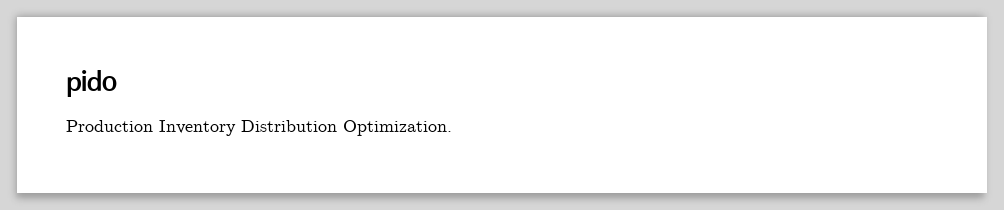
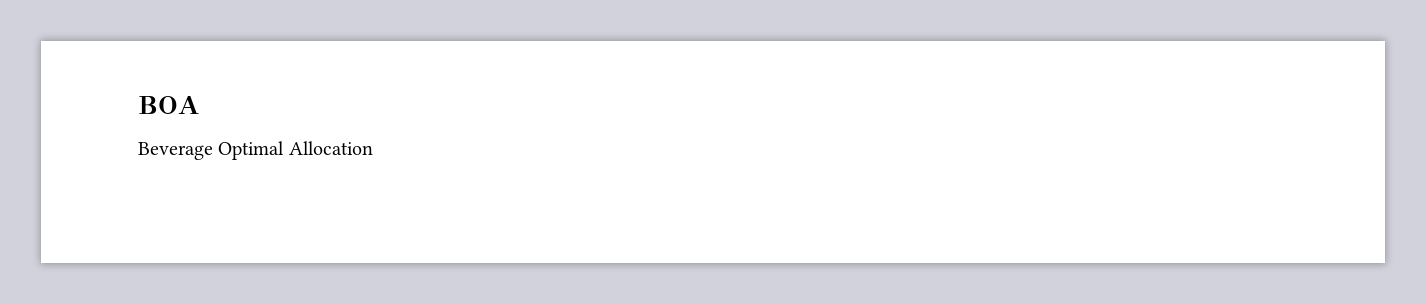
- pido
- Production Inventory Distribution Optimization.
+ BOA
+ Beverage Optimal Allocation

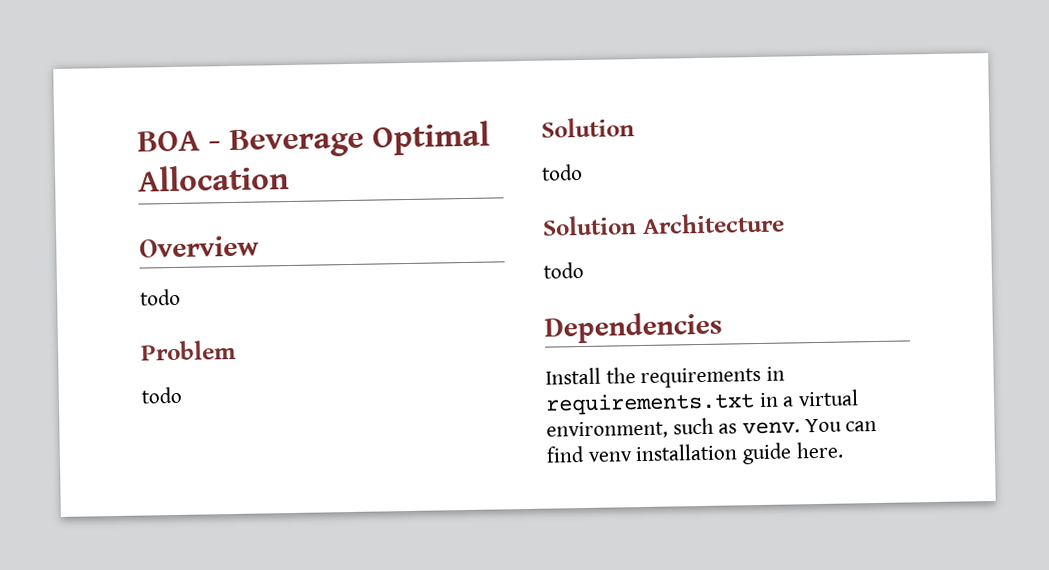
- BOA
- Beverage Optimal Allocation
+ BOA - Beverage Optimal Allocation
+ Overview
+ todo
+ Problem
+ todo
+ Solution
+ todo
+ Solution Architecture
+ todo
+ Dependencies
+ Install the requirements in requirements.txt in a virtual environment, such as venv. You can find venv installation guide here.

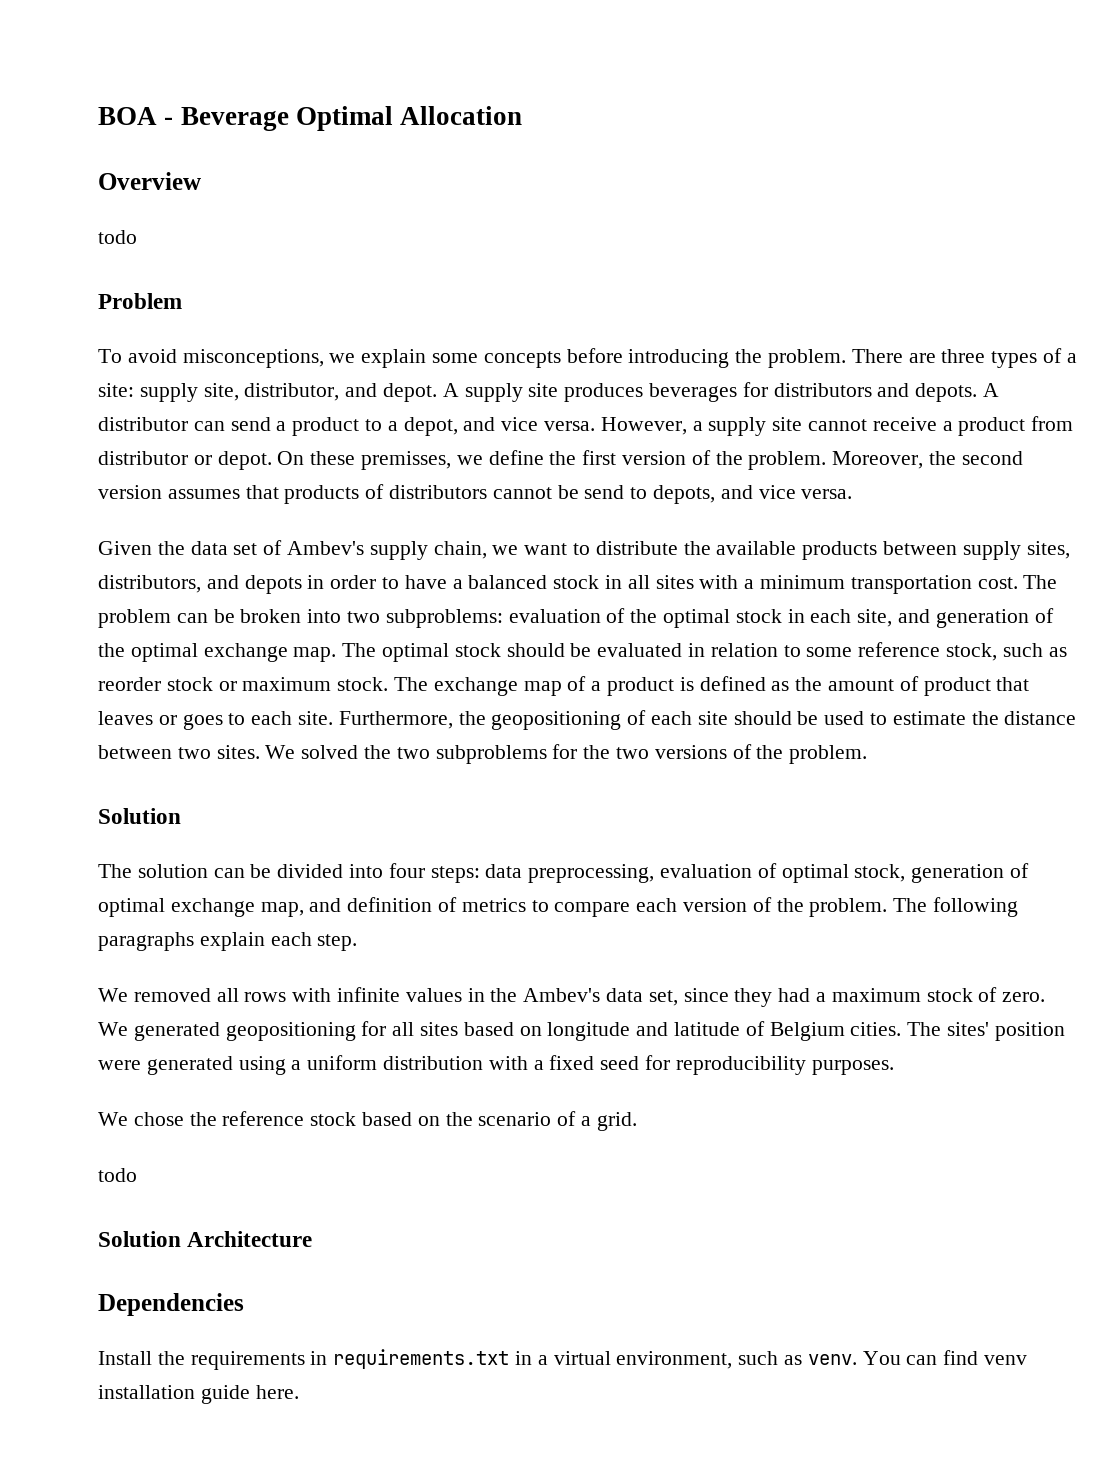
  Problem
- todo
+ To avoid misconceptions, we explain some concepts before introducing the problem. There are three types of a site: supply site, distributor, and depot. A supply site produces beverages for distributors and depots. A distributor can send a product to a depot, and vice versa. However, a supply site cannot receive a product from distributor or depot. On these premisses, we define the first version of the problem. Moreover, the second version assumes that products of distributors cannot be send to depots, and vice versa.
+ Given the data set of Ambev's supply chain, we want to distribute the available products between supply sites, distributors, and depots in order to have a balanced stock in all sites with a minimum transportation cost. The problem can be broken into two subproblems: evaluation of the optimal stock in each site, and generation of the optimal exchange map. The optimal stock should be evaluated in relation to some reference stock, such as reorder stock or maximum stock. The exchange map of a product is defined as the amount of product that leaves or goes to each site. Furthermore, the geopositioning of each site should be used to estimate the distance between two sites. We solved the two subproblems for the two versions of the problem.
  Solution
+ The solution can be divided into four steps: data preprocessing, evaluation of optimal stock, generation of optimal exchange map, and definition of metrics to compare each version of the problem. The following paragraphs explain each step.
+ We removed all rows with infinite values in the Ambev's data set, since they had a maximum stock of zero. We generated geopositioning for all sites based on longitude and latitude of Belgium cities. The sites' position were generated using a uniform distribution with a fixed seed for reproducibility purposes.
+ We chose the reference stock based on the scenario of a grid.
  Solution Architecture
- todo

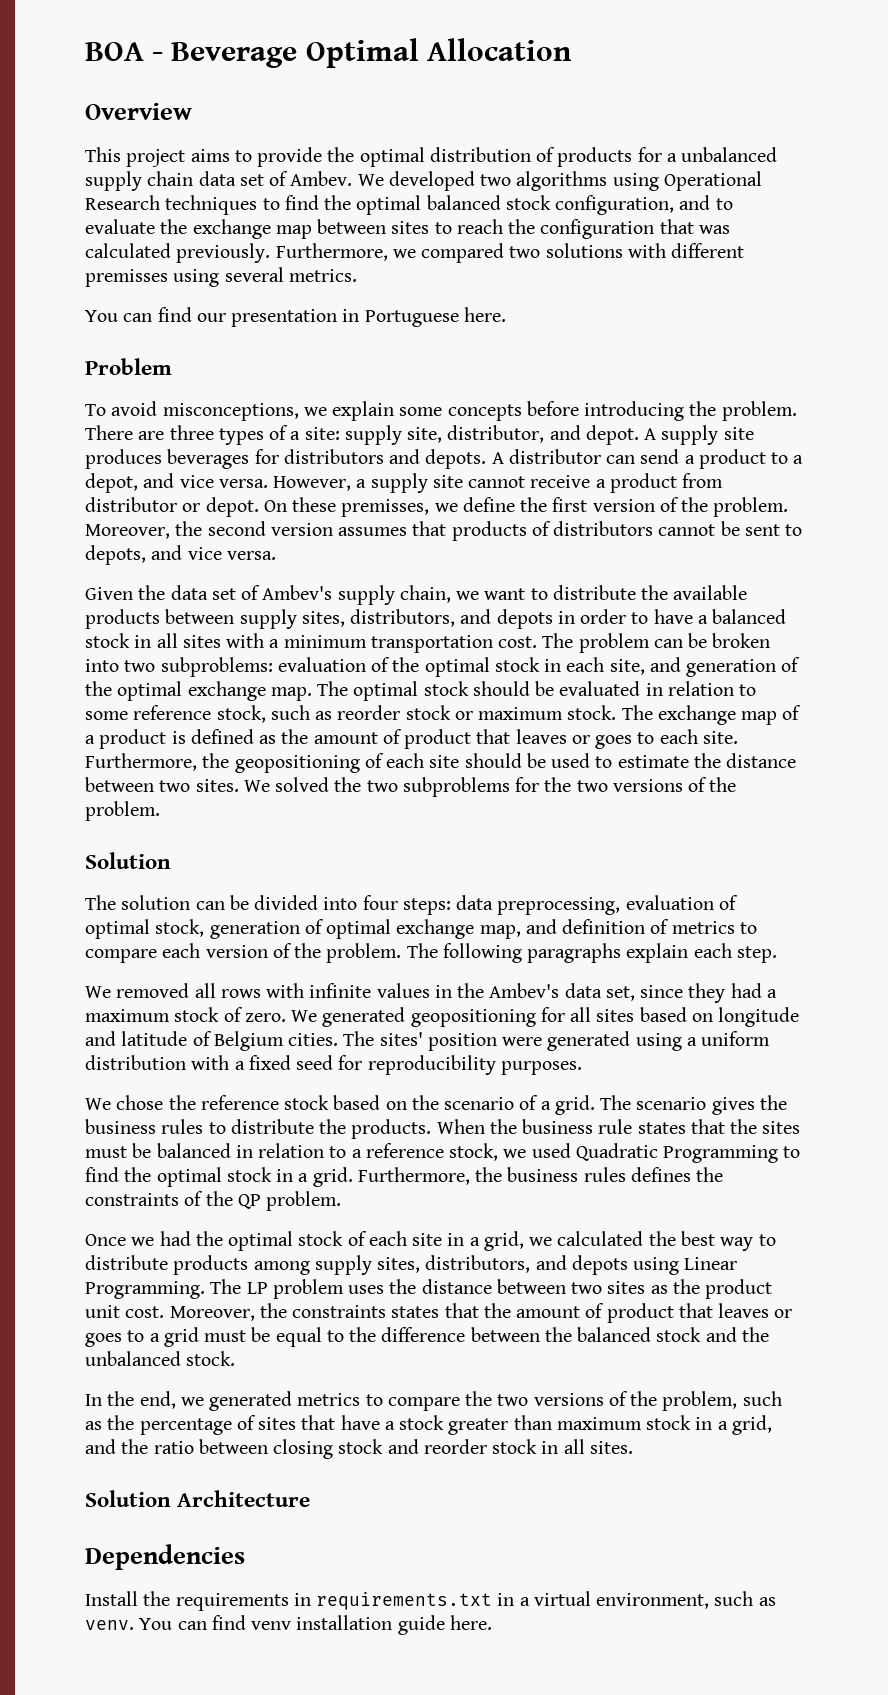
  Overview
- todo
+ This project aims to provide the optimal distribution of products for a unbalanced supply chain data set of Ambev. We developed two algorithms using Operational Research techniques to find the optimal balanced stock configuration, and to evaluate the exchange map between sites to reach the configuration that was calculated previously. Furthermore, we compared two solutions with different premisses using several metrics.
+ You can find our presentation in Portuguese here.
- Moreover, the second version assumes that products of distributors cannot be send to depots, and vice versa.
+ Moreover, the second version assumes that products of distributors cannot be sent to depots, and vice versa.
- We chose the reference stock based on the scenario of a grid.
- todo
+ We chose the reference stock based on the scenario of a grid. The scenario gives the business rules to distribute the products. When the business rule states that the sites must be balanced in relation to a reference stock, we used Quadratic Programming to find the optimal stock in a grid. Furthermore, the business rules defines the constraints of the QP problem.
+ Once we had the optimal stock of each site in a grid, we calculated the best way to distribute products among supply sites, distributors, and depots using Linear Programming. The LP problem uses the distance between two sites as the product unit cost. Moreover, the constraints states that the amount of product that leaves or goes to a grid must be equal to the difference between the balanced stock and the unbalanced stock.
+ In the end, we generated metrics to compare the two versions of the problem, such as the percentage of sites that have a stock greater than maximum stock in a grid, and the ratio between closing stock and reorder stock in all sites.

